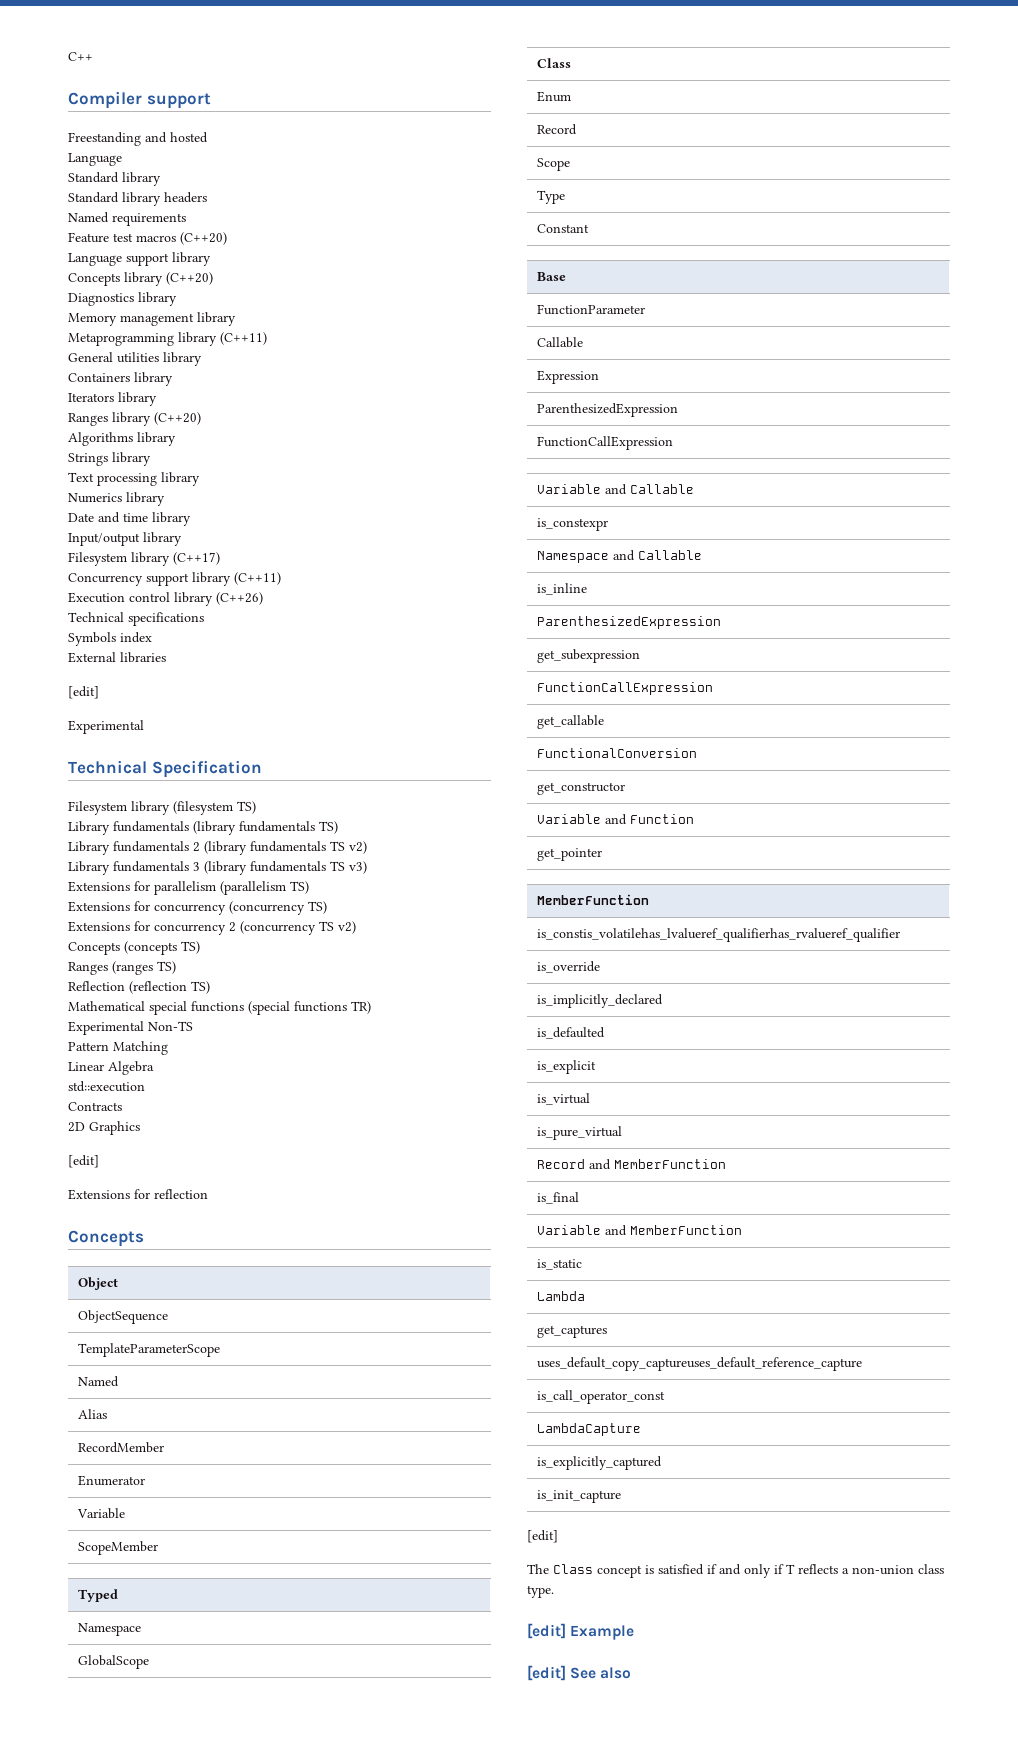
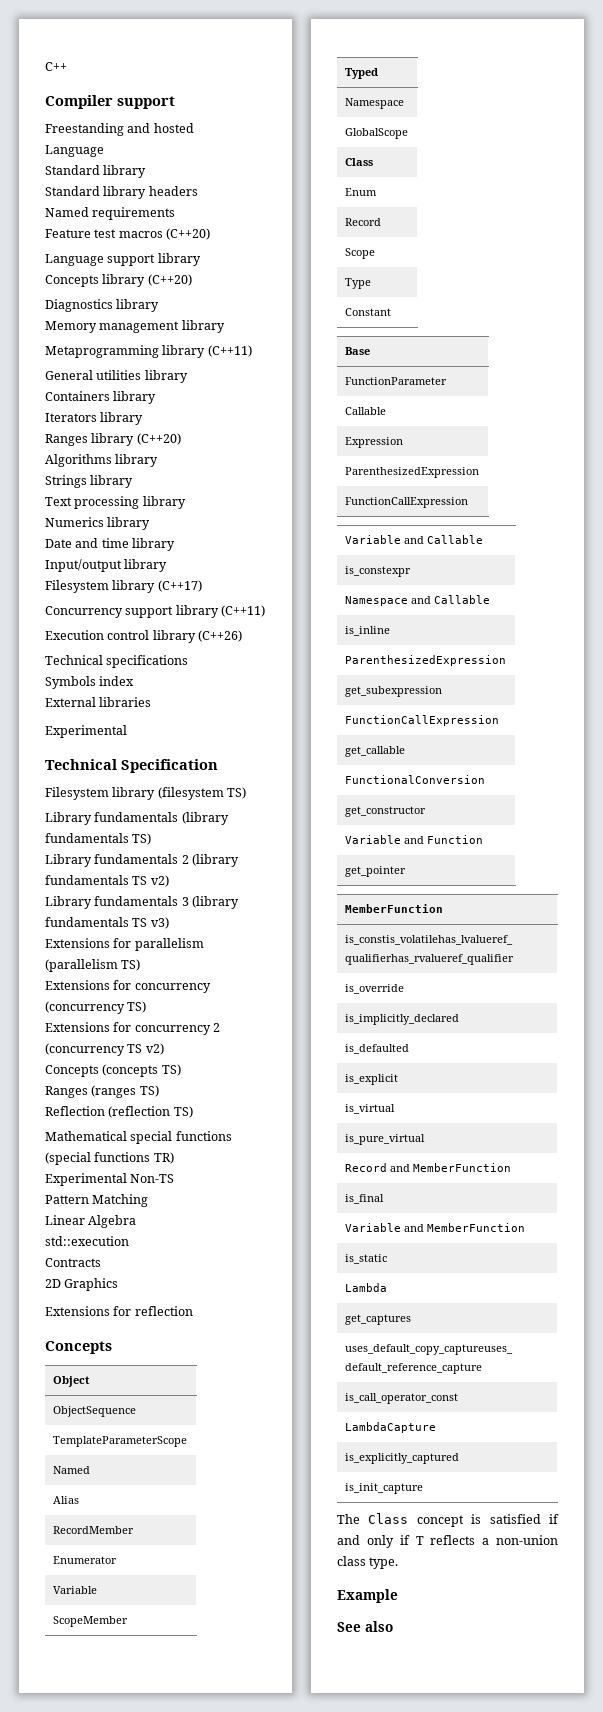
  External libraries
- [edit]
  2D Graphics
- [edit]
  is_init_capture
- [edit]
- [edit] Example
+ Example
- [edit] See also
+ See also

